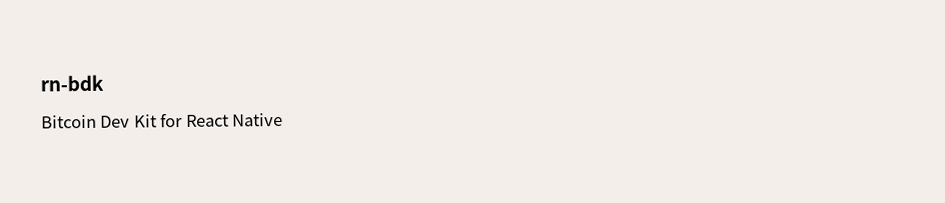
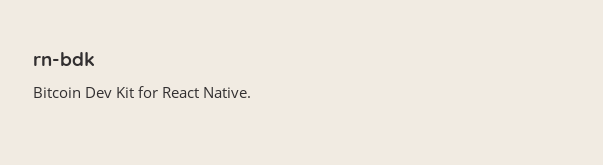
- Bitcoin Dev Kit for React Native
+ Bitcoin Dev Kit for React Native.

